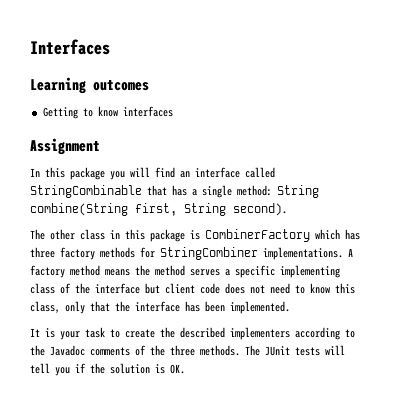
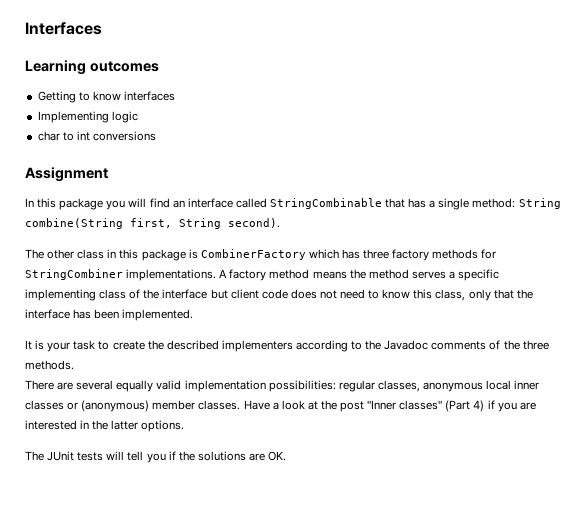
+ Implementing logic
+ char to int conversions
- It is your task to create the described implementers according to the Javadoc comments of the three methods. The JUnit tests will tell you if the solution is OK.
+ It is your task to create the described implementers according to the Javadoc comments of the three methods.
+ There are several equally valid implementation possibilities: regular classes, anonymous local inner classes or (anonymous) member classes. Have a look at the post "Inner classes" (Part 4) if you are interested in the latter options.
+ The JUnit tests will tell you if the solutions are OK.

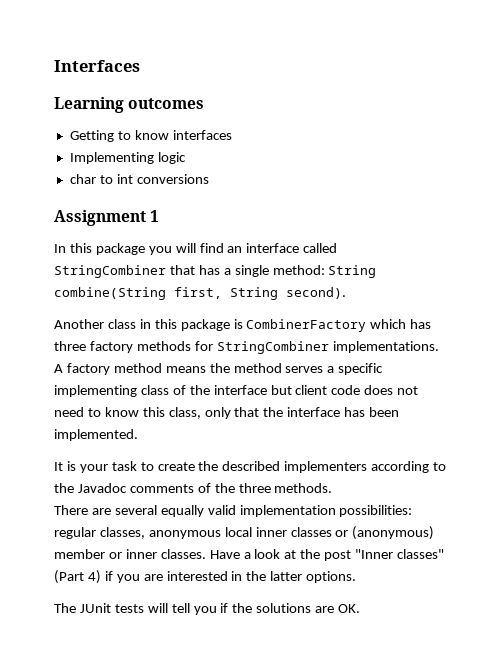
- Assignment
+ Assignment 1
- In this package you will find an interface called StringCombinable that has a single method: String combine(String first, String second).
+ In this package you will find an interface called StringCombiner that has a single method: String combine(String first, String second).
- The other class in this package is CombinerFactory which has three factory methods for StringCombiner implementations.
+ Another class in this package is CombinerFactory which has three factory methods for StringCombiner implementations.
- There are several equally valid implementation possibilities: regular classes, anonymous local inner classes or (anonymous) member classes.
+ There are several equally valid implementation possibilities: regular classes, anonymous local inner classes or (anonymous) member or inner classes.

